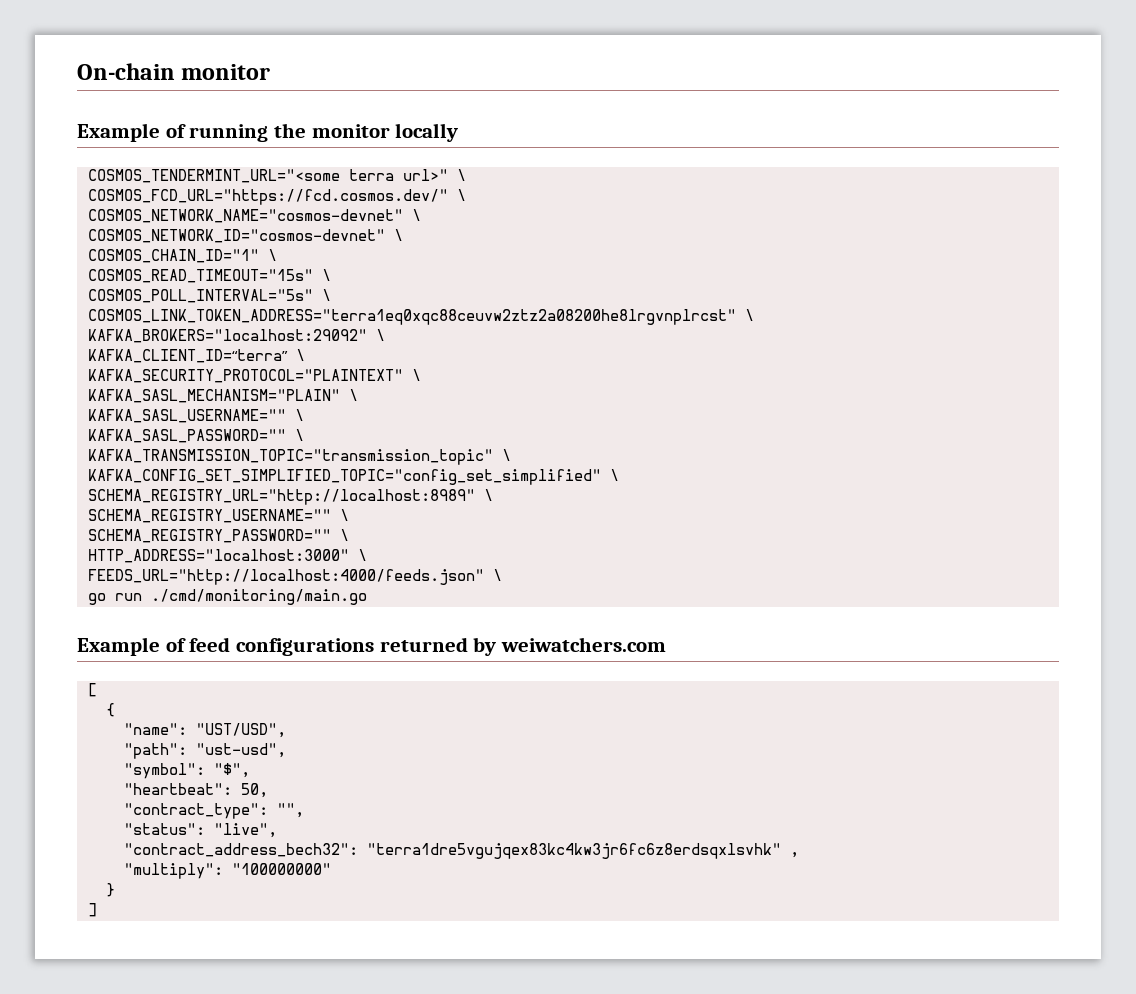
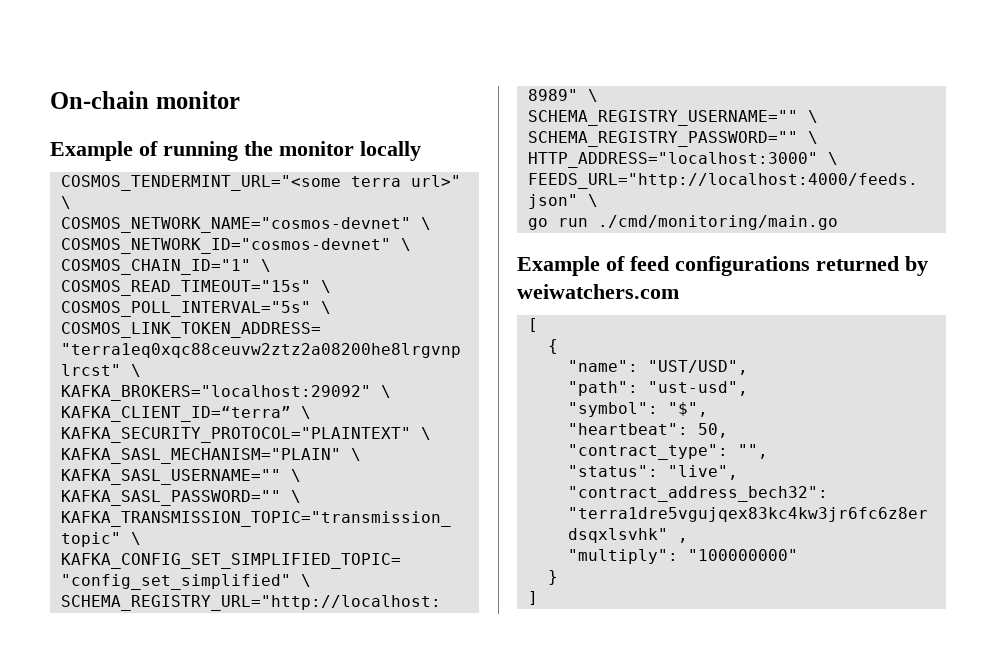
- COSMOS_FCD_URL="https://fcd.cosmos.dev/" \

